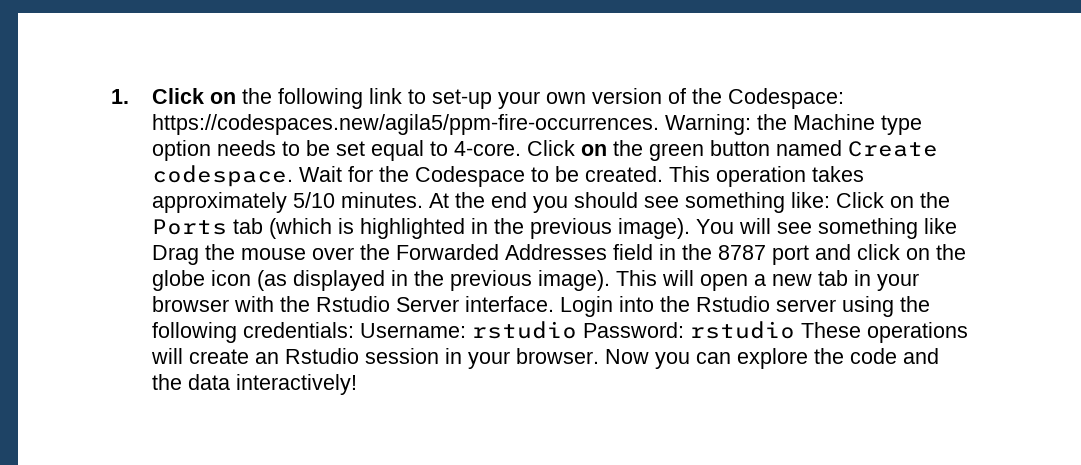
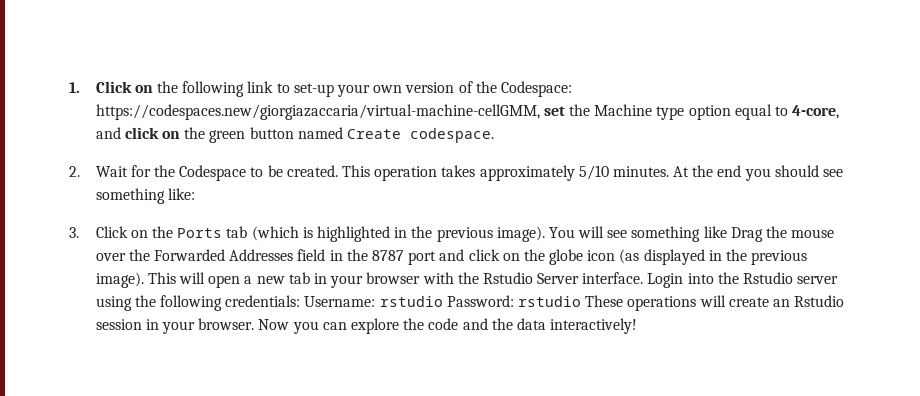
- 1. Click on the following link to set-up your own version of the Codespace: https://codespaces.new/agila5/ppm-fire-occurrences. Warning: the Machine type option needs to be set equal to 4-core. Click on the green button named Create codespace. Wait for the Codespace to be created.
+ 1. Click on the following link to set-up your own version of the Codespace: https://codespaces.new/giorgiazaccaria/virtual-machine-cellGMM, set the Machine type option equal to 4-core, and click on the green button named Create codespace.
+ 2. Wait for the Codespace to be created.
- At the end you should see something like: Click on the Ports tab (which is highlighted in the previous image).
+ At the end you should see something like:
+ 3. Click on the Ports tab (which is highlighted in the previous image).

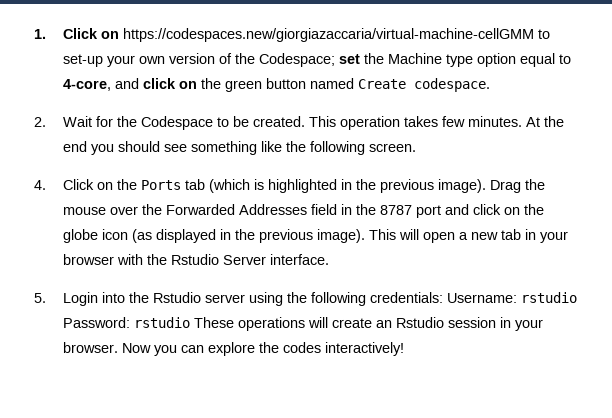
- 1. Click on the following link to set-up your own version of the Codespace: https://codespaces.new/giorgiazaccaria/virtual-machine-cellGMM, set the Machine type option equal to 4-core, and click on the green button named Create codespace.
+ 1. Click on https://codespaces.new/giorgiazaccaria/virtual-machine-cellGMM to set-up your own version of the Codespace; set the Machine type option equal to 4-core, and click on the green button named Create codespace.
- This operation takes approximately 5/10 minutes.
+ This operation takes few minutes.
- At the end you should see something like:
- 3. Click on the Ports tab (which is highlighted in the previous image).
+ At the end you should see something like the following screen.
+ 4. Click on the Ports tab (which is highlighted in the previous image).
- You will see something like Drag the mouse over the Forwarded Addresses field in the 8787 port and click on the globe icon (as displayed in the previous image).
+ Drag the mouse over the Forwarded Addresses field in the 8787 port and click on the globe icon (as displayed in the previous image).
- This will open a new tab in your browser with the Rstudio Server interface. Login into the Rstudio server using the following credentials: Username: rstudio Password: rstudio These operations will create an Rstudio session in your browser.
+ This will open a new tab in your browser with the Rstudio Server interface.
+ 5. Login into the Rstudio server using the following credentials: Username: rstudio Password: rstudio These operations will create an Rstudio session in your browser.
- Now you can explore the code and the data interactively!
+ Now you can explore the codes interactively!

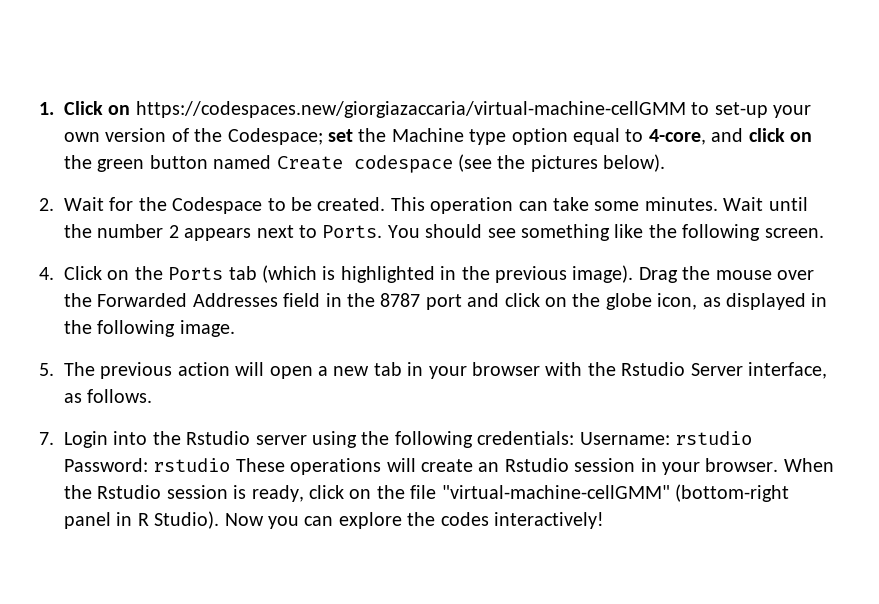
- 1. Click on https://codespaces.new/giorgiazaccaria/virtual-machine-cellGMM to set-up your own version of the Codespace; set the Machine type option equal to 4-core, and click on the green button named Create codespace.
+ 1. Click on https://codespaces.new/giorgiazaccaria/virtual-machine-cellGMM to set-up your own version of the Codespace; set the Machine type option equal to 4-core, and click on the green button named Create codespace (see the pictures below).
- This operation takes few minutes. At the end you should see something like the following screen.
+ This operation can take some minutes. Wait until the number 2 appears next to Ports. You should see something like the following screen.
- Drag the mouse over the Forwarded Addresses field in the 8787 port and click on the globe icon (as displayed in the previous image). This will open a new tab in your browser with the Rstudio Server interface.
- 5. Login into the Rstudio server using the following credentials: Username: rstudio Password: rstudio These operations will create an Rstudio session in your browser.
+ Drag the mouse over the Forwarded Addresses field in the 8787 port and click on the globe icon, as displayed in the following image.
+ 5. The previous action will open a new tab in your browser with the Rstudio Server interface, as follows.
+ 7. Login into the Rstudio server using the following credentials: Username: rstudio Password: rstudio These operations will create an Rstudio session in your browser.
+ When the Rstudio session is ready, click on the file "virtual-machine-cellGMM" (bottom-right panel in R Studio).

